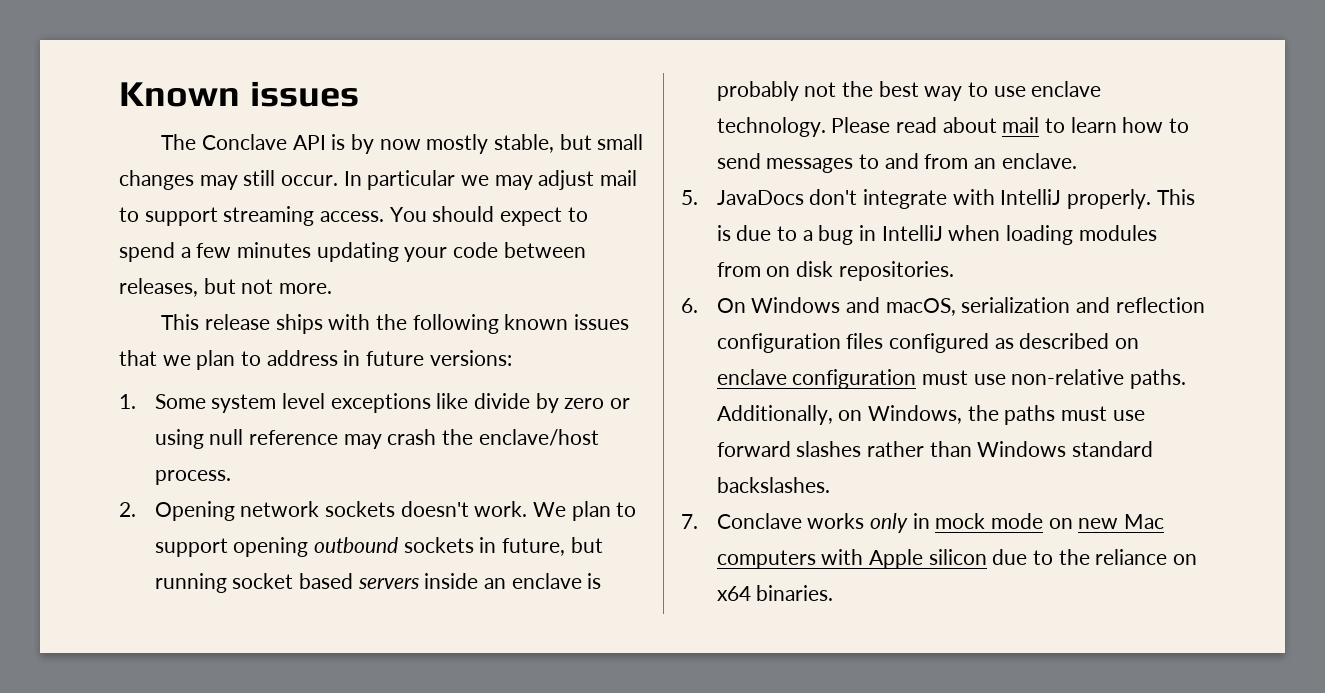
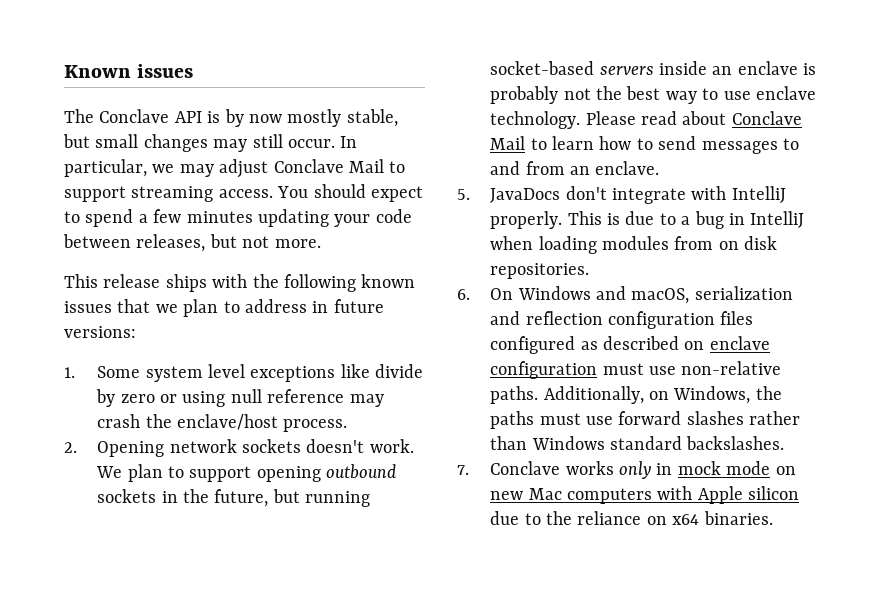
- In particular we may adjust mail to support streaming access.
+ In particular, we may adjust Conclave Mail to support streaming access.
- We plan to support opening outbound sockets in future, but running socket based servers inside an enclave is probably not the best way to use enclave technology.
+ We plan to support opening outbound sockets in the future, but running socket-based servers inside an enclave is probably not the best way to use enclave technology.
- Please read about mail to learn how to send messages to and from an enclave.
+ Please read about Conclave Mail to learn how to send messages to and from an enclave.

